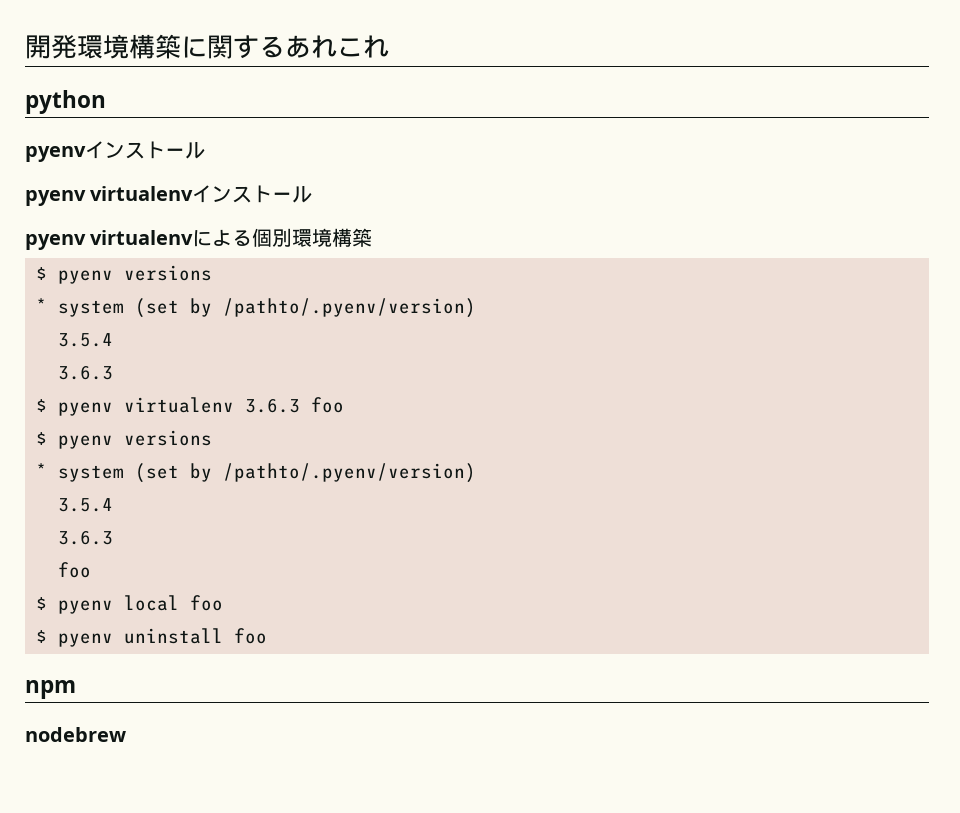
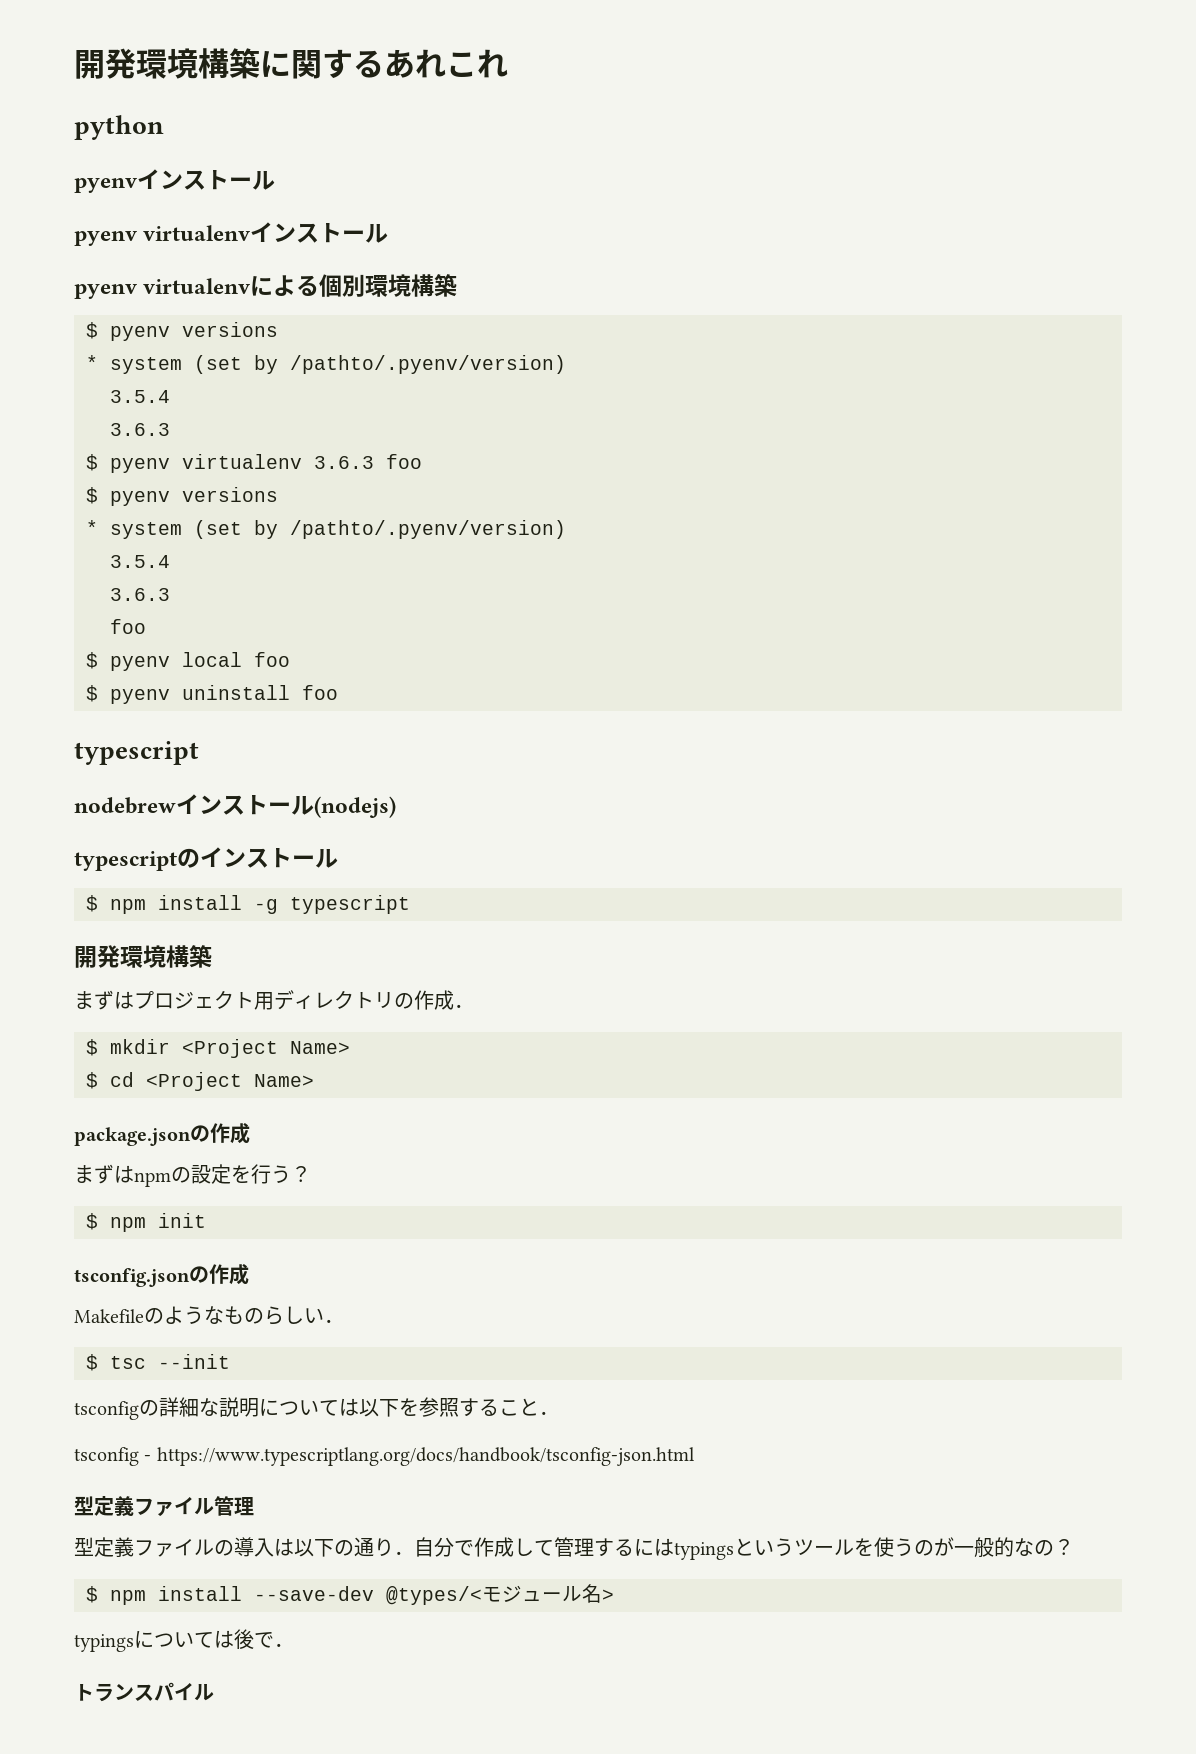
  $ pyenv uninstall foo
- npm
+ typescript
- nodebrew
+ nodebrewインストール(nodejs)
+ typescriptのインストール
+ $ npm install -g typescript
+ 開発環境構築
+ まずはプロジェクト用ディレクトリの作成．
+ $ mkdir <Project Name>
+ $ cd <Project Name>
+ package.jsonの作成
+ まずはnpmの設定を行う？
+ $ npm init
+ tsconfig.jsonの作成
+ Makefileのようなものらしい．
+ $ tsc --init
+ tsconfigの詳細な説明については以下を参照すること．
+ tsconfig - https://www.typescriptlang.org/docs/handbook/tsconfig-json.html
+ 型定義ファイル管理
+ 型定義ファイルの導入は以下の通り．自分で作成して管理するにはtypingsというツールを使うのが一般的なの？
+ $ npm install --save-dev @types/<モジュール名>
+ typingsについては後で．
+ トランスパイル

